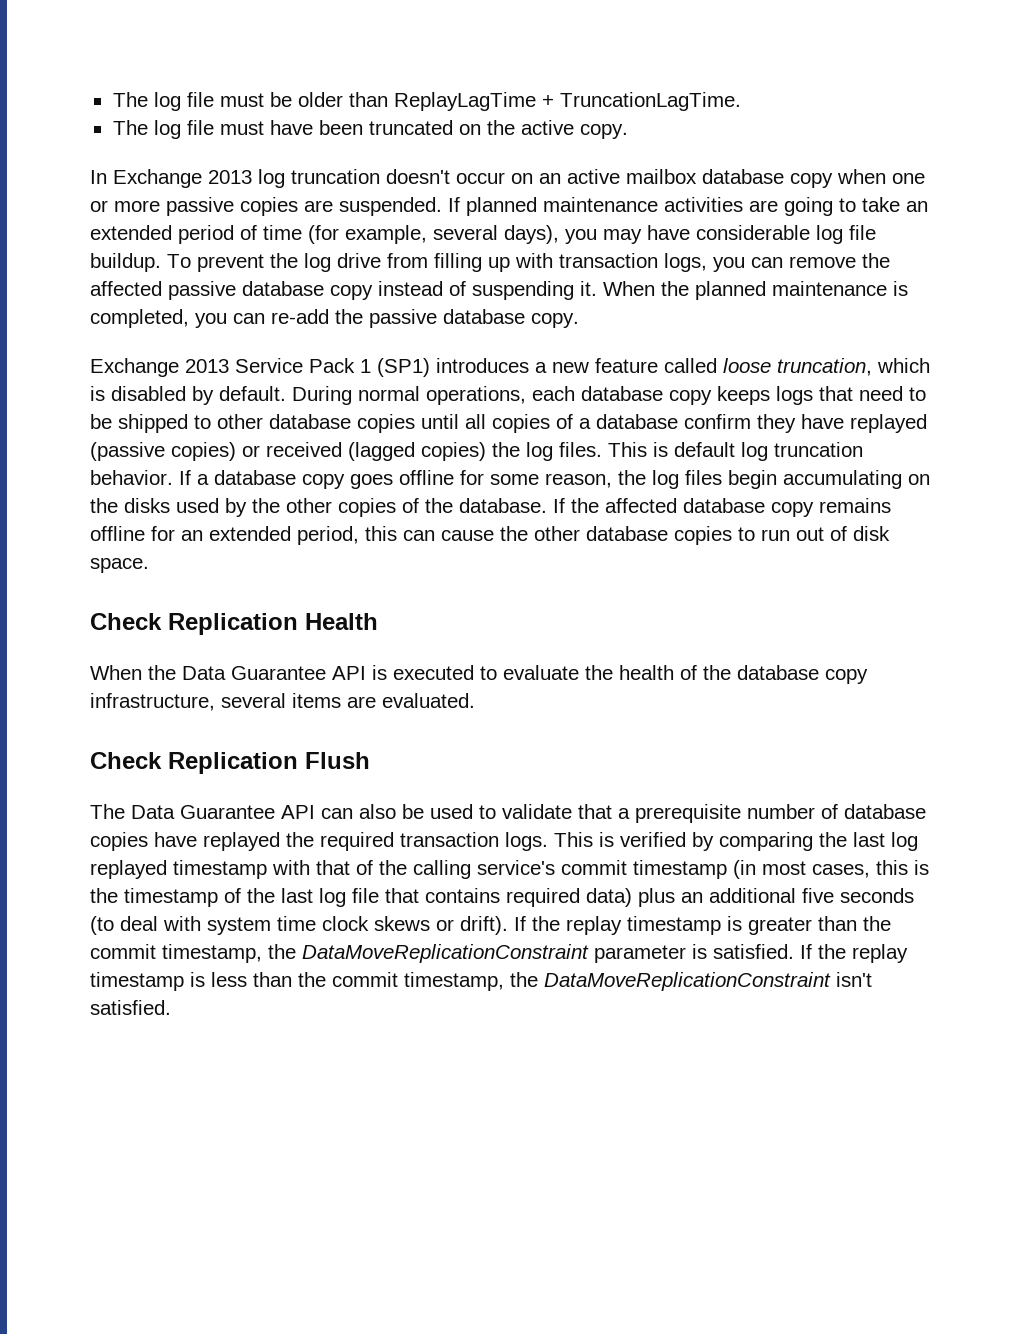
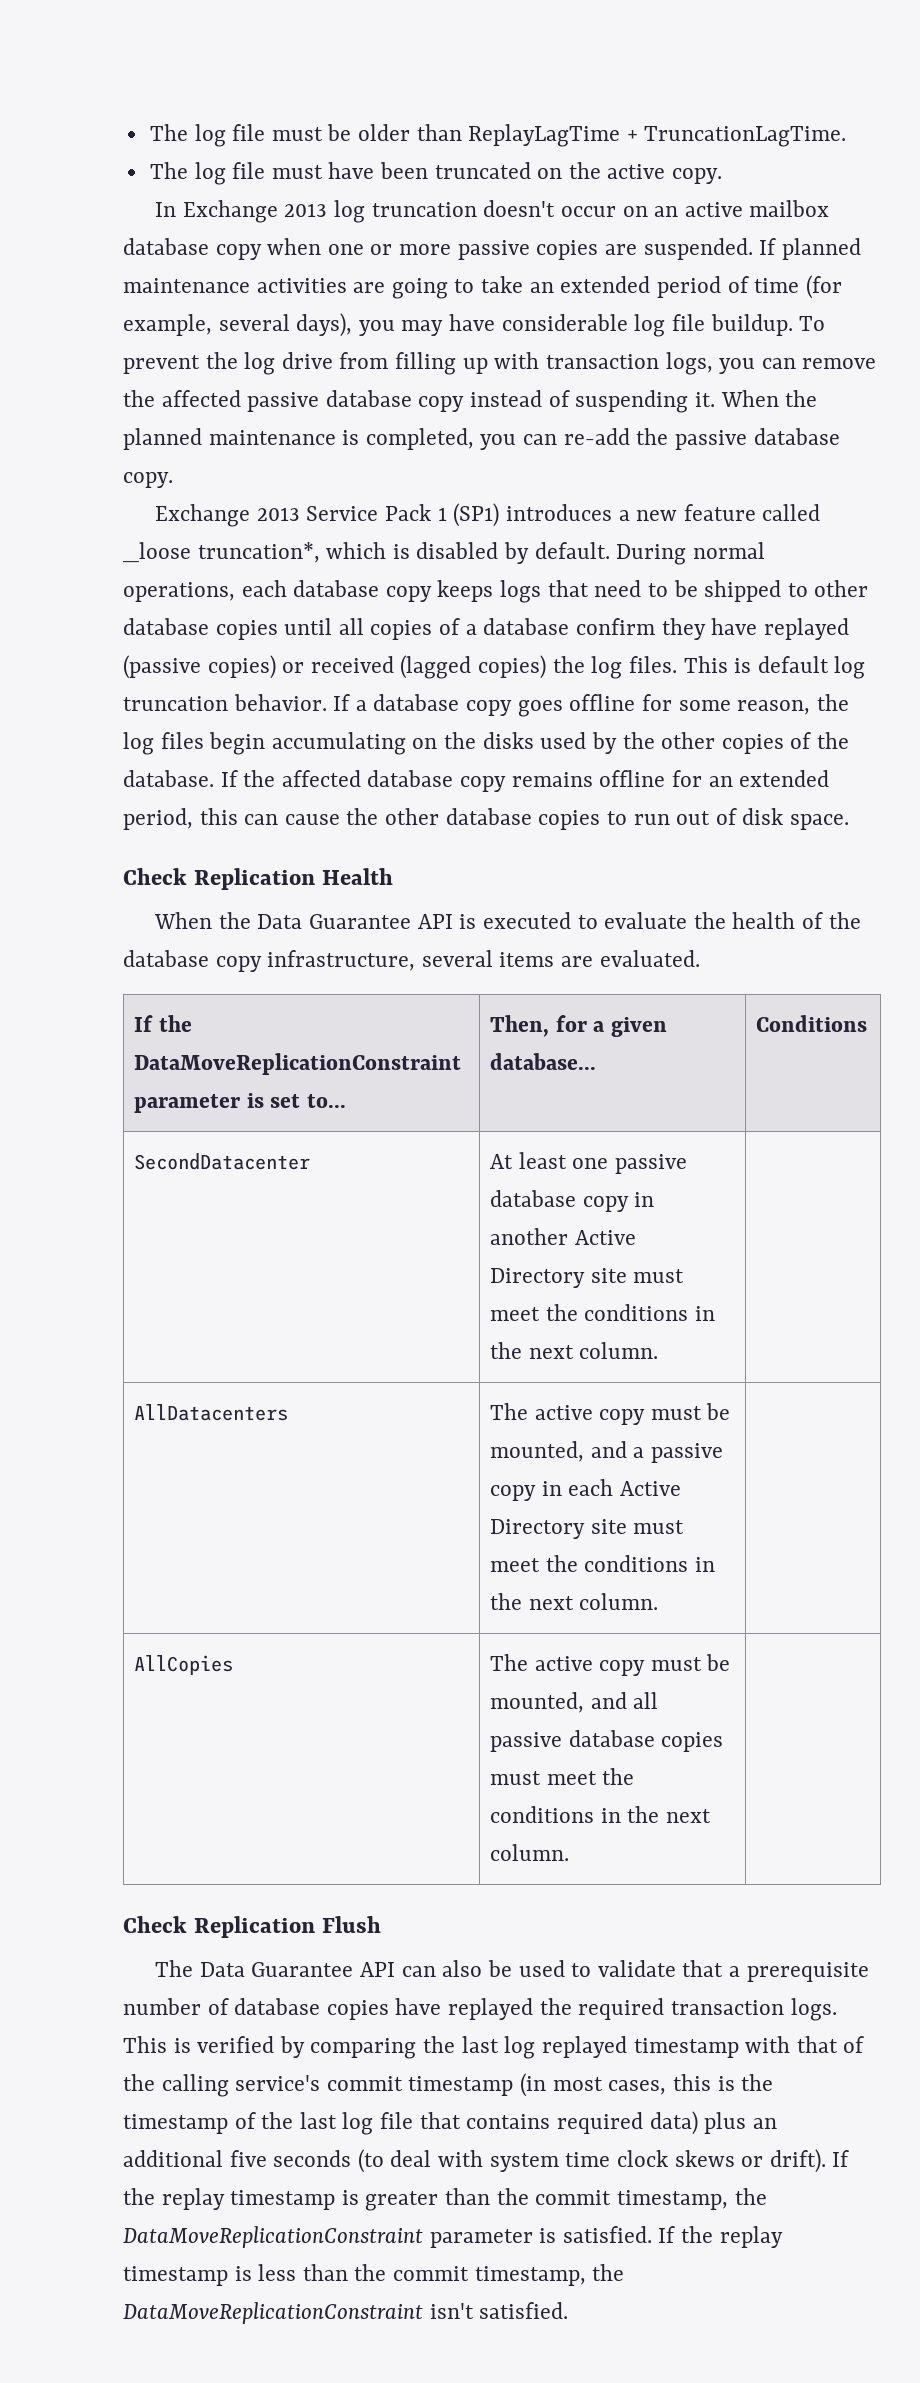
- Exchange 2013 Service Pack 1 (SP1) introduces a new feature called loose truncation, which is disabled by default.
+ Exchange 2013 Service Pack 1 (SP1) introduces a new feature called _loose truncation*, which is disabled by default.
+ If the DataMoveReplicationConstraint parameter is set to... | Then, for a given database... | Conditions
+ SecondDatacenter | At least one passive database copy in another Active Directory site must meet the conditions in the next column. |
+ AllDatacenters | The active copy must be mounted, and a passive copy in each Active Directory site must meet the conditions in the next column. |
+ AllCopies | The active copy must be mounted, and all passive database copies must meet the conditions in the next column. |

